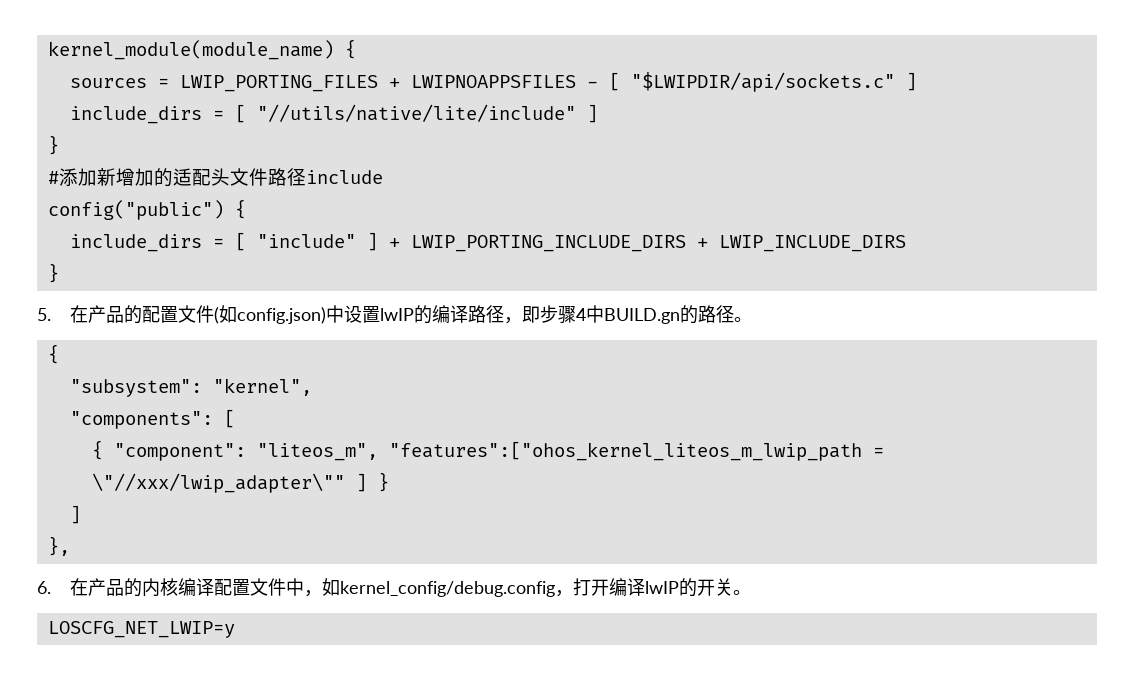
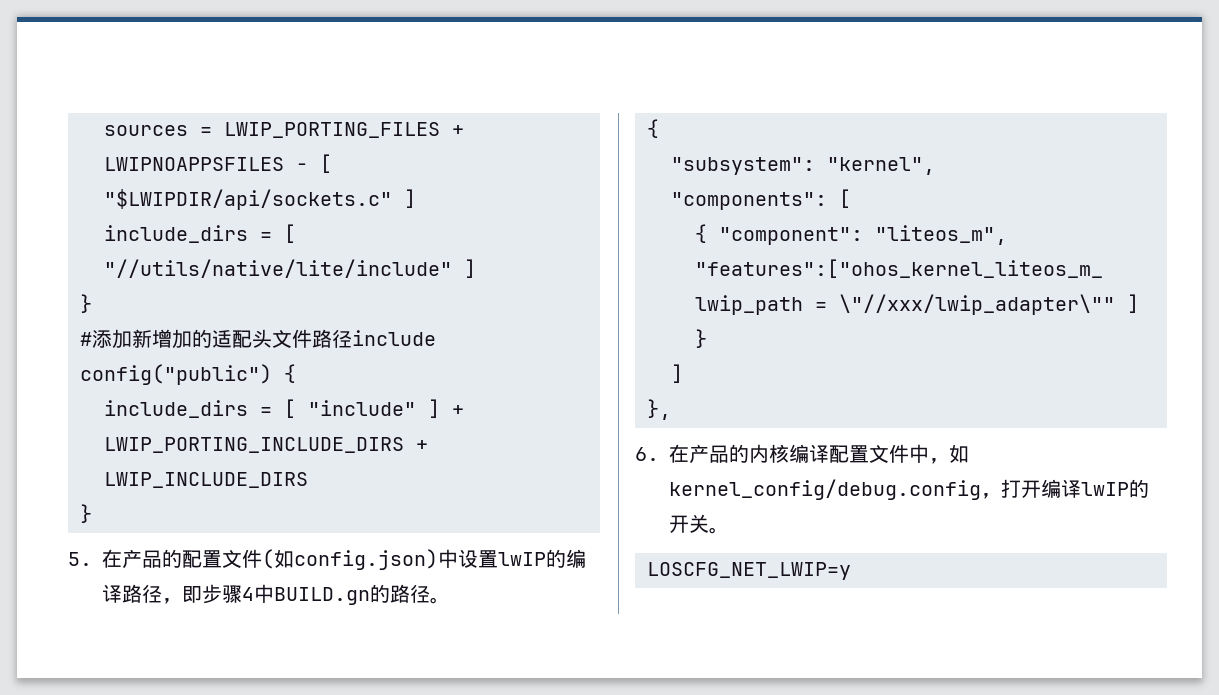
- kernel_module(module_name) {

